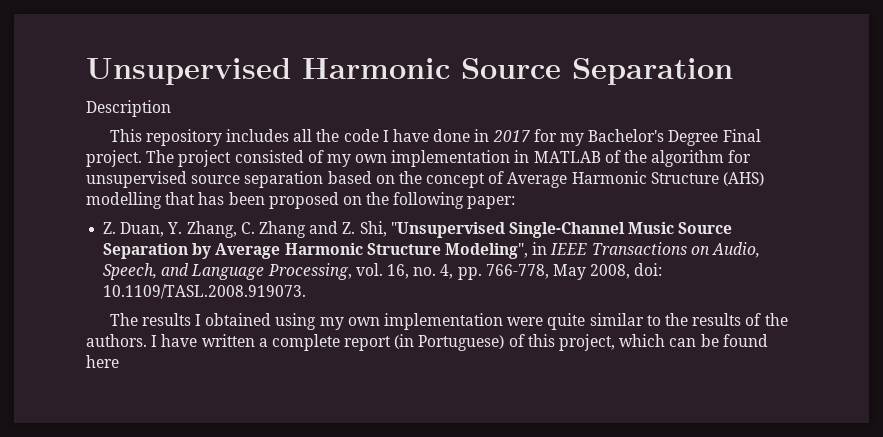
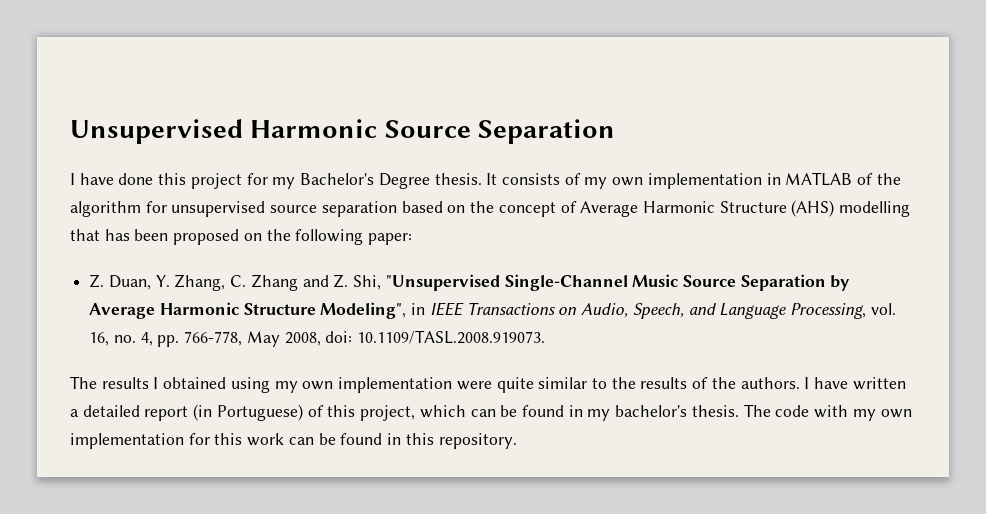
- Description
- This repository includes all the code I have done in 2017 for my Bachelor's Degree Final project. The project consisted of my own implementation in MATLAB of the algorithm for unsupervised source separation based on the concept of Average Harmonic Structure (AHS) modelling that has been proposed on the following paper:
+ I have done this project for my Bachelor's Degree thesis. It consists of my own implementation in MATLAB of the algorithm for unsupervised source separation based on the concept of Average Harmonic Structure (AHS) modelling that has been proposed on the following paper:
- I have written a complete report (in Portuguese) of this project, which can be found here
+ I have written a detailed report (in Portuguese) of this project, which can be found in my bachelor's thesis. The code with my own implementation for this work can be found in this repository.

